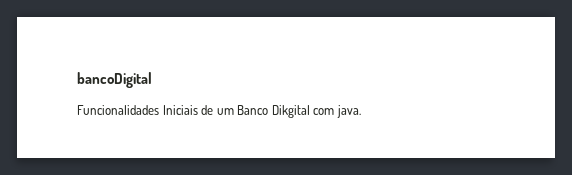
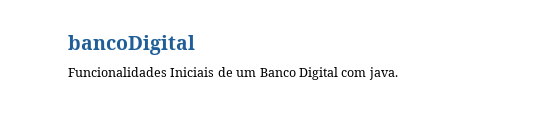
- Funcionalidades Iniciais de um Banco Dikgital com java.
+ Funcionalidades Iniciais de um Banco Digital com java.

